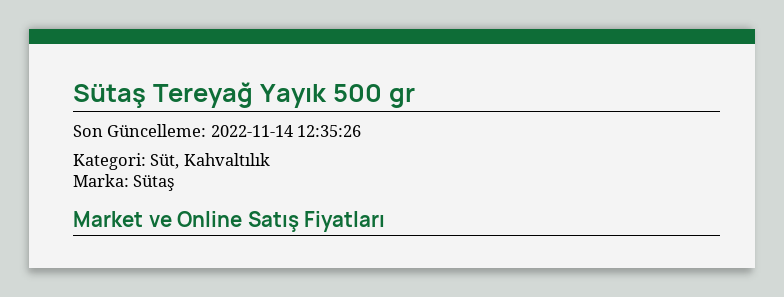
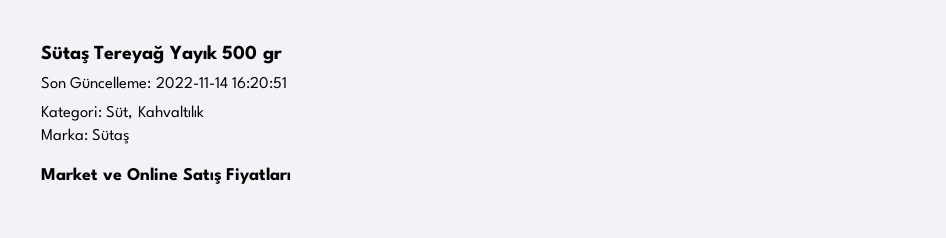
- Son Güncelleme: 2022-11-14 12:35:26
+ Son Güncelleme: 2022-11-14 16:20:51

